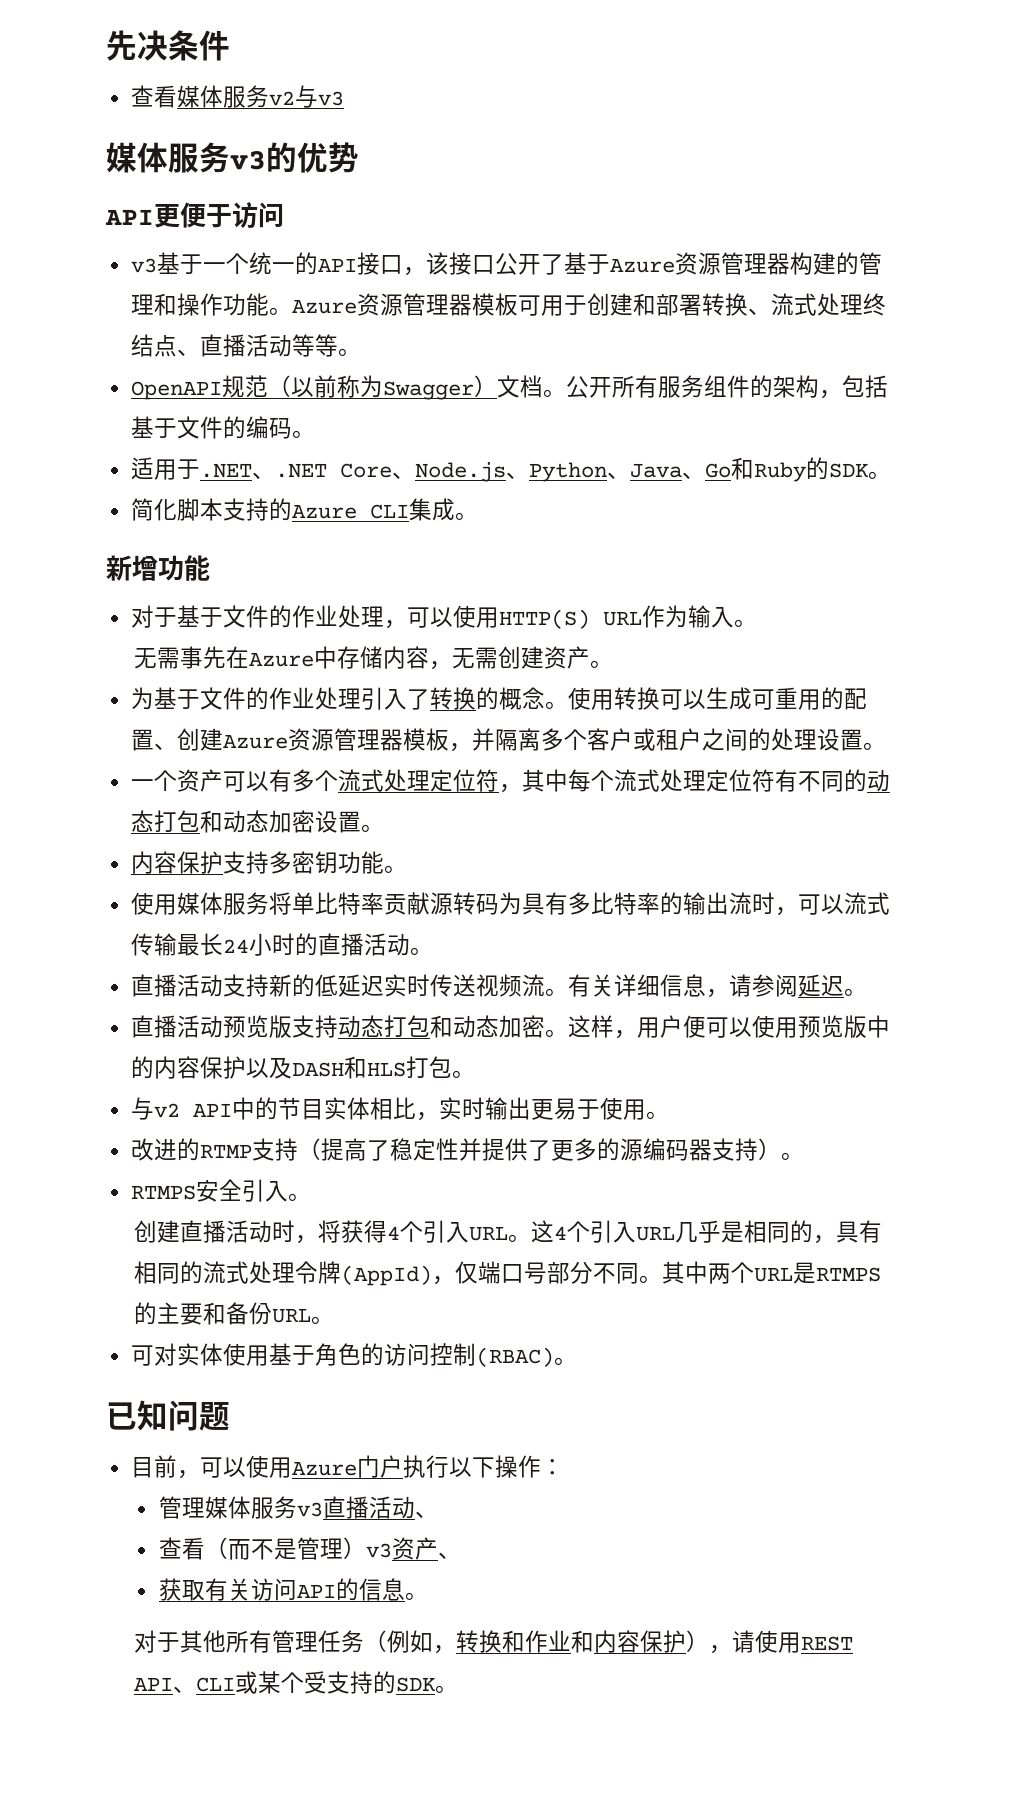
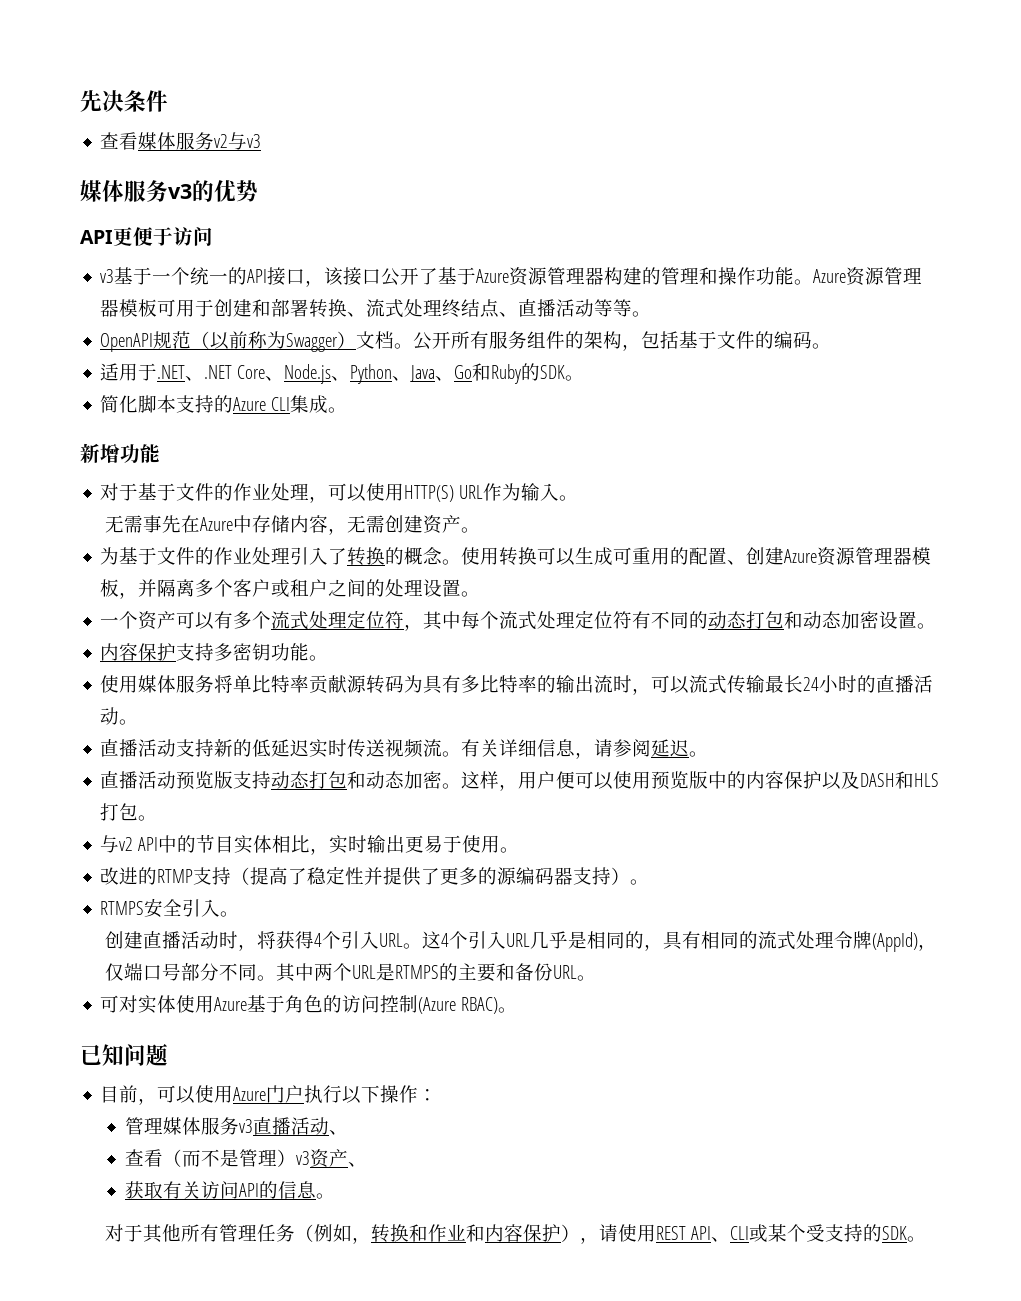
- 可对实体使用基于角色的访问控制(RBAC)。
+ 可对实体使用Azure基于角色的访问控制(Azure RBAC)。

